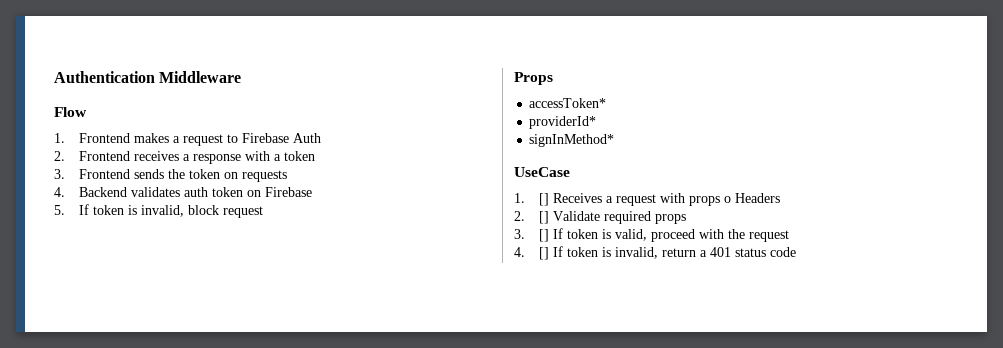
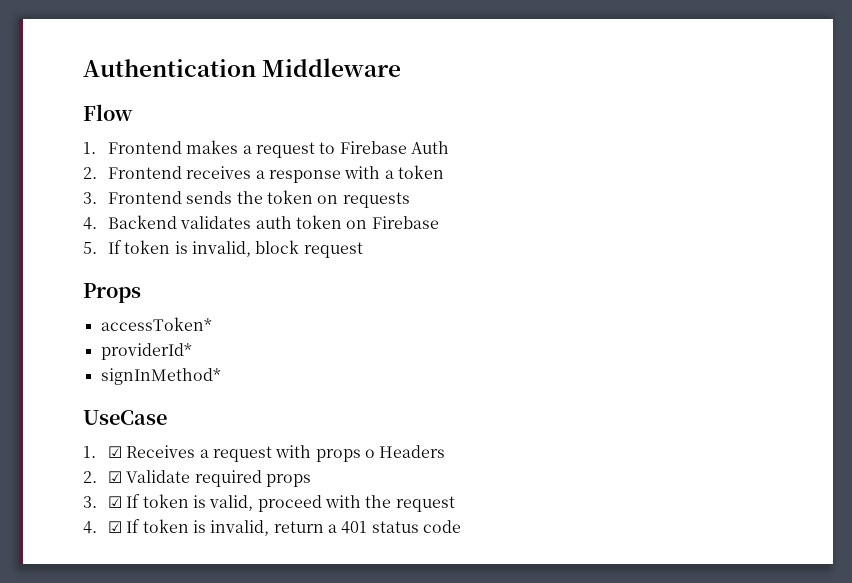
- 1. [] Receives a request with props o Headers
+ 1. ☑ Receives a request with props o Headers
- 2. [] Validate required props
+ 2. ☑ Validate required props
- 3. [] If token is valid, proceed with the request
+ 3. ☑ If token is valid, proceed with the request
- 4. [] If token is invalid, return a 401 status code
+ 4. ☑ If token is invalid, return a 401 status code

